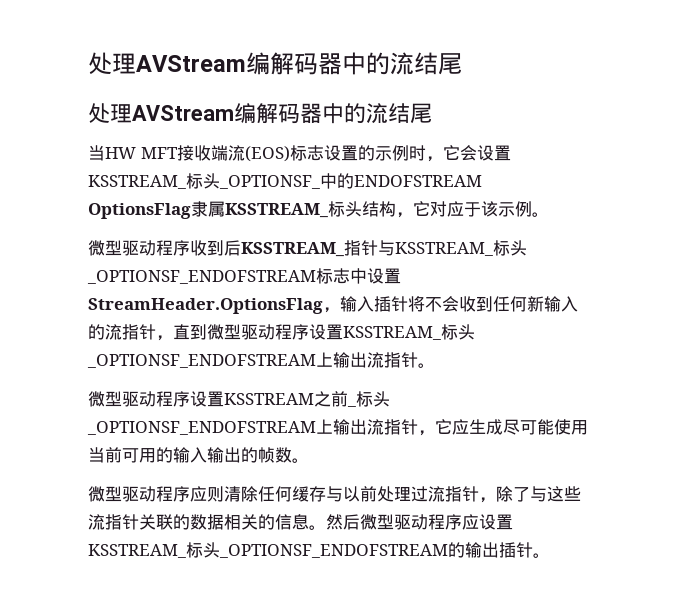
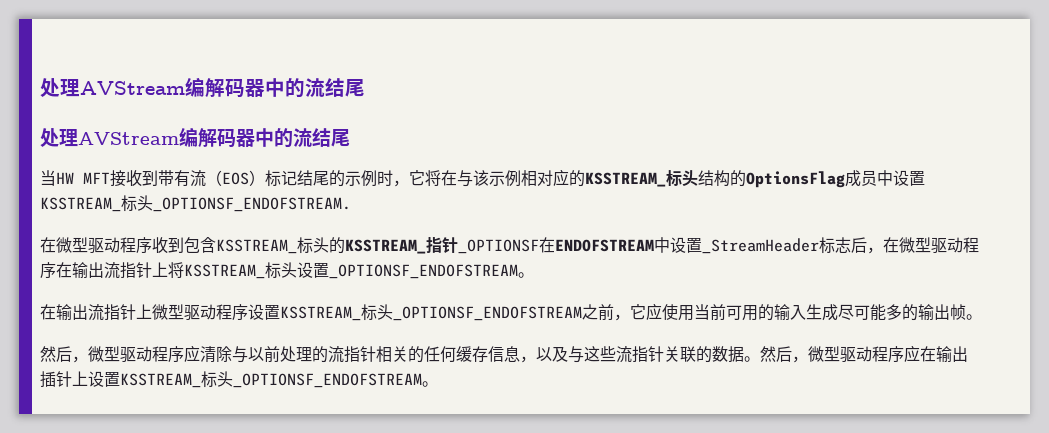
- 当HW MFT接收端流(EOS)标志设置的示例时，它会设置KSSTREAM_标头_OPTIONSF_中的ENDOFSTREAM OptionsFlag隶属KSSTREAM_标头结构，它对应于该示例。
- 微型驱动程序收到后KSSTREAM_指针与KSSTREAM_标头_OPTIONSF_ENDOFSTREAM标志中设置StreamHeader.OptionsFlag，输入插针将不会收到任何新输入的流指针，直到微型驱动程序设置KSSTREAM_标头_OPTIONSF_ENDOFSTREAM上输出流指针。
- 微型驱动程序设置KSSTREAM之前_标头_OPTIONSF_ENDOFSTREAM上输出流指针，它应生成尽可能使用当前可用的输入输出的帧数。
- 微型驱动程序应则清除任何缓存与以前处理过流指针，除了与这些流指针关联的数据相关的信息。然后微型驱动程序应设置KSSTREAM_标头_OPTIONSF_ENDOFSTREAM的输出插针。
+ 当HW MFT接收到带有流（EOS）标记结尾的示例时，它将在与该示例相对应的KSSTREAM_标头结构的OptionsFlag成员中设置KSSTREAM_标头_OPTIONSF_ENDOFSTREAM.
+ 在微型驱动程序收到包含KSSTREAM_标头的KSSTREAM_指针_OPTIONSF在ENDOFSTREAM中设置_StreamHeader标志后，在微型驱动程序在输出流指针上将KSSTREAM_标头设置_OPTIONSF_ENDOFSTREAM。
+ 在输出流指针上微型驱动程序设置KSSTREAM_标头_OPTIONSF_ENDOFSTREAM之前，它应使用当前可用的输入生成尽可能多的输出帧。
+ 然后，微型驱动程序应清除与以前处理的流指针相关的任何缓存信息，以及与这些流指针关联的数据。然后，微型驱动程序应在输出插针上设置KSSTREAM_标头_OPTIONSF_ENDOFSTREAM。

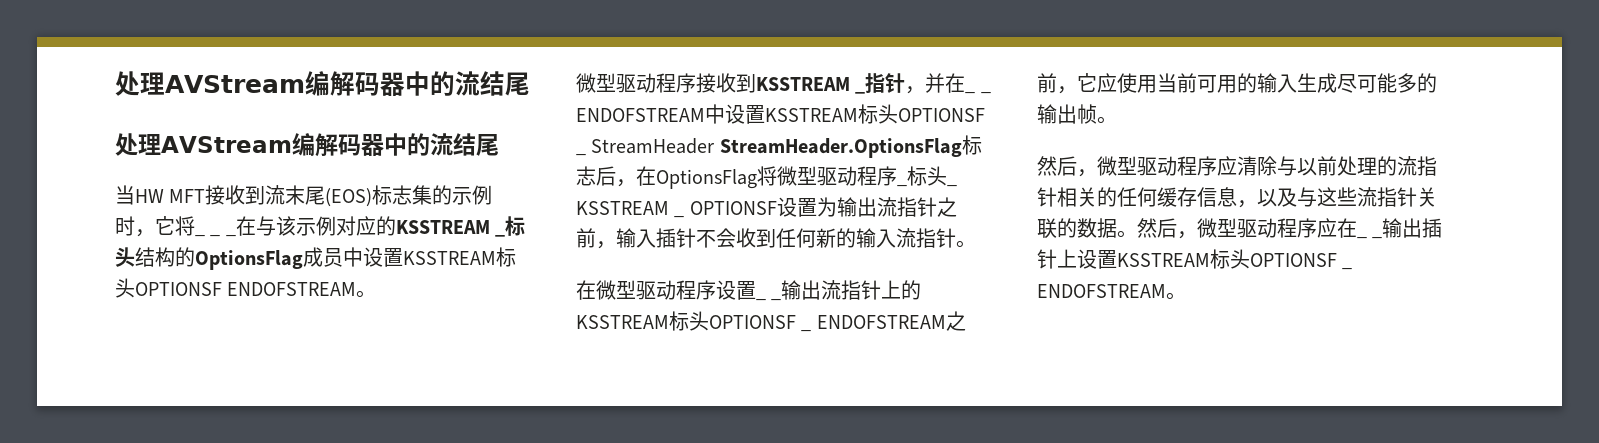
- 当HW MFT接收到带有流（EOS）标记结尾的示例时，它将在与该示例相对应的KSSTREAM_标头结构的OptionsFlag成员中设置KSSTREAM_标头_OPTIONSF_ENDOFSTREAM.
- 在微型驱动程序收到包含KSSTREAM_标头的KSSTREAM_指针_OPTIONSF在ENDOFSTREAM中设置_StreamHeader标志后，在微型驱动程序在输出流指针上将KSSTREAM_标头设置_OPTIONSF_ENDOFSTREAM。
- 在输出流指针上微型驱动程序设置KSSTREAM_标头_OPTIONSF_ENDOFSTREAM之前，它应使用当前可用的输入生成尽可能多的输出帧。
+ 当HW MFT接收到流末尾(EOS)标志集的示例时，它将_ _ _在与该示例对应的KSSTREAM _标头结构的OptionsFlag成员中设置KSSTREAM标头OPTIONSF ENDOFSTREAM。
+ 微型驱动程序接收到KSSTREAM _指针，并在_ _ ENDOFSTREAM中设置KSSTREAM标头OPTIONSF _ StreamHeader StreamHeader.OptionsFlag标志后，在OptionsFlag将微型驱动程序_标头_ KSSTREAM _ OPTIONSF设置为输出流指针之前，输入插针不会收到任何新的输入流指针。
+ 在微型驱动程序设置_ _输出流指针上的KSSTREAM标头OPTIONSF _ ENDOFSTREAM之前，它应使用当前可用的输入生成尽可能多的输出帧。
- 然后，微型驱动程序应在输出插针上设置KSSTREAM_标头_OPTIONSF_ENDOFSTREAM。
+ 然后，微型驱动程序应在_ _输出插针上设置KSSTREAM标头OPTIONSF _ ENDOFSTREAM。

